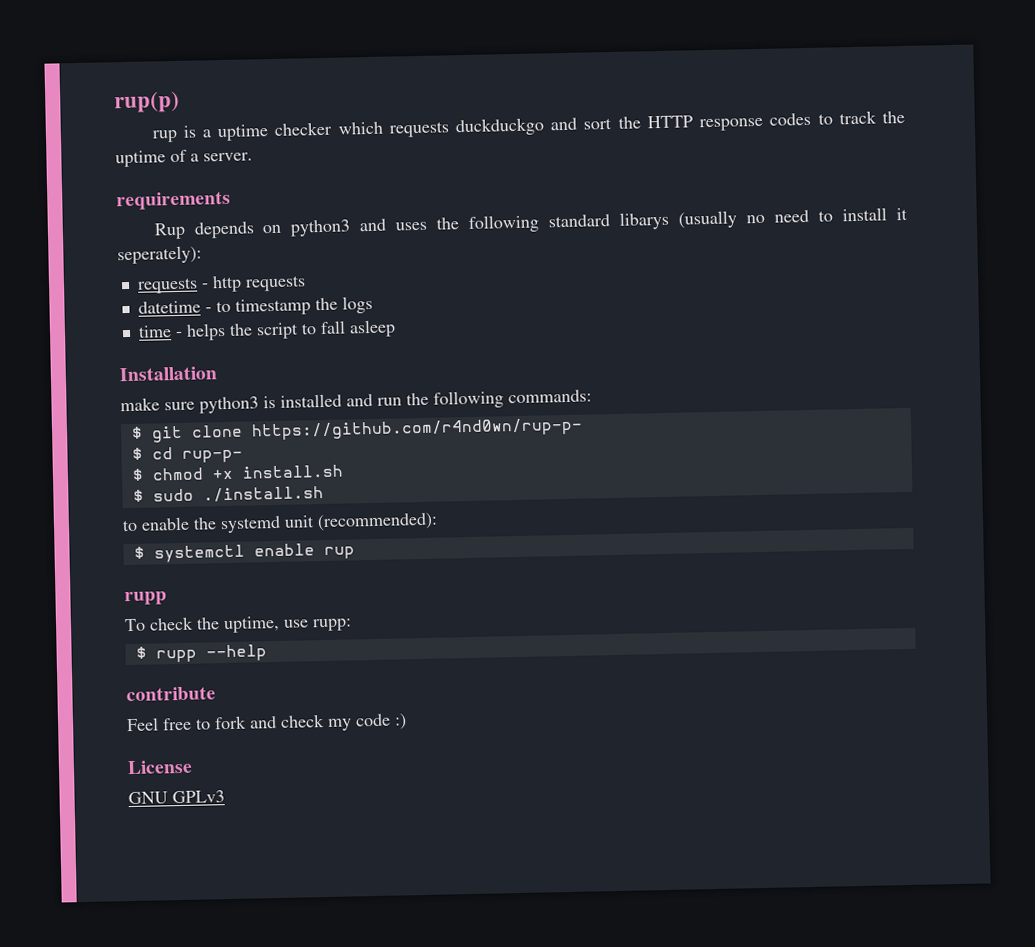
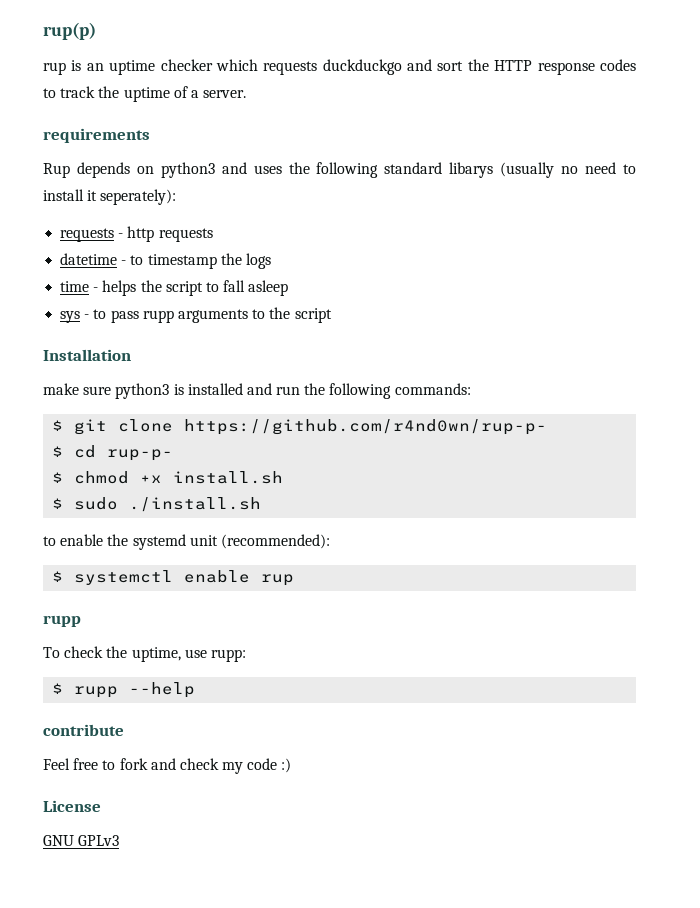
- rup is a uptime checker which requests duckduckgo and sort the HTTP response codes to track the uptime of a server.
+ rup is an uptime checker which requests duckduckgo and sort the HTTP response codes to track the uptime of a server.
+ sys - to pass rupp arguments to the script

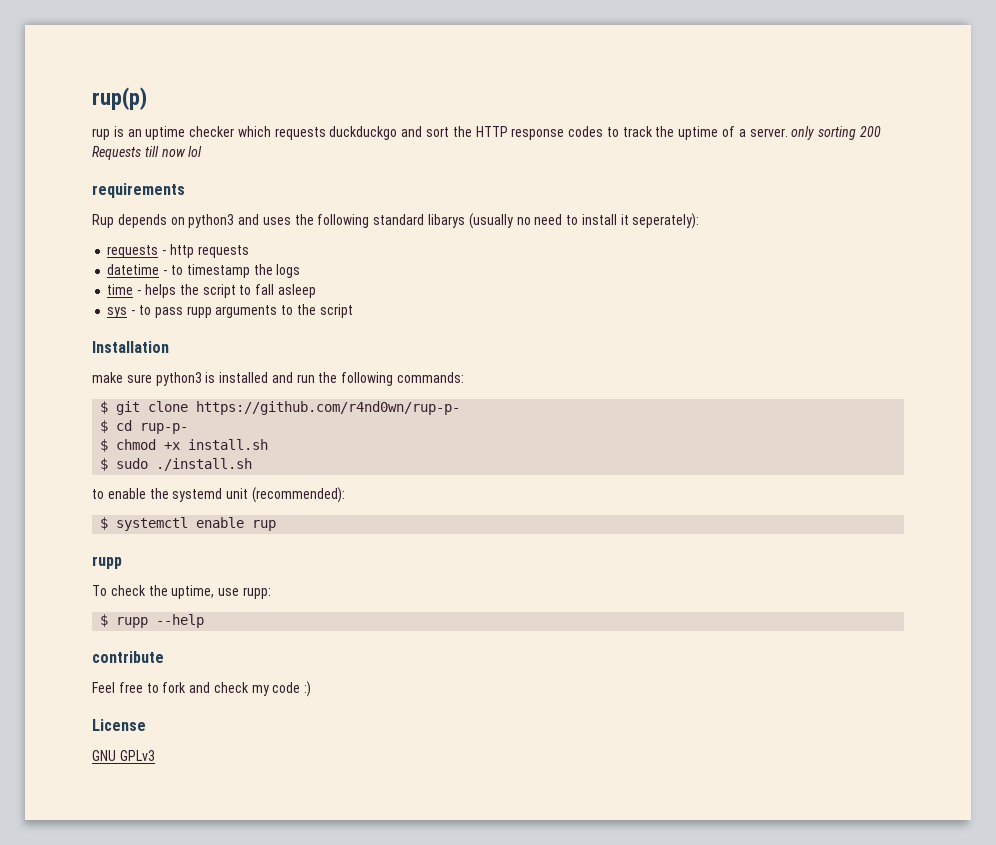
- rup is an uptime checker which requests duckduckgo and sort the HTTP response codes to track the uptime of a server.
+ rup is an uptime checker which requests duckduckgo and sort the HTTP response codes to track the uptime of a server. only sorting 200 Requests till now lol

